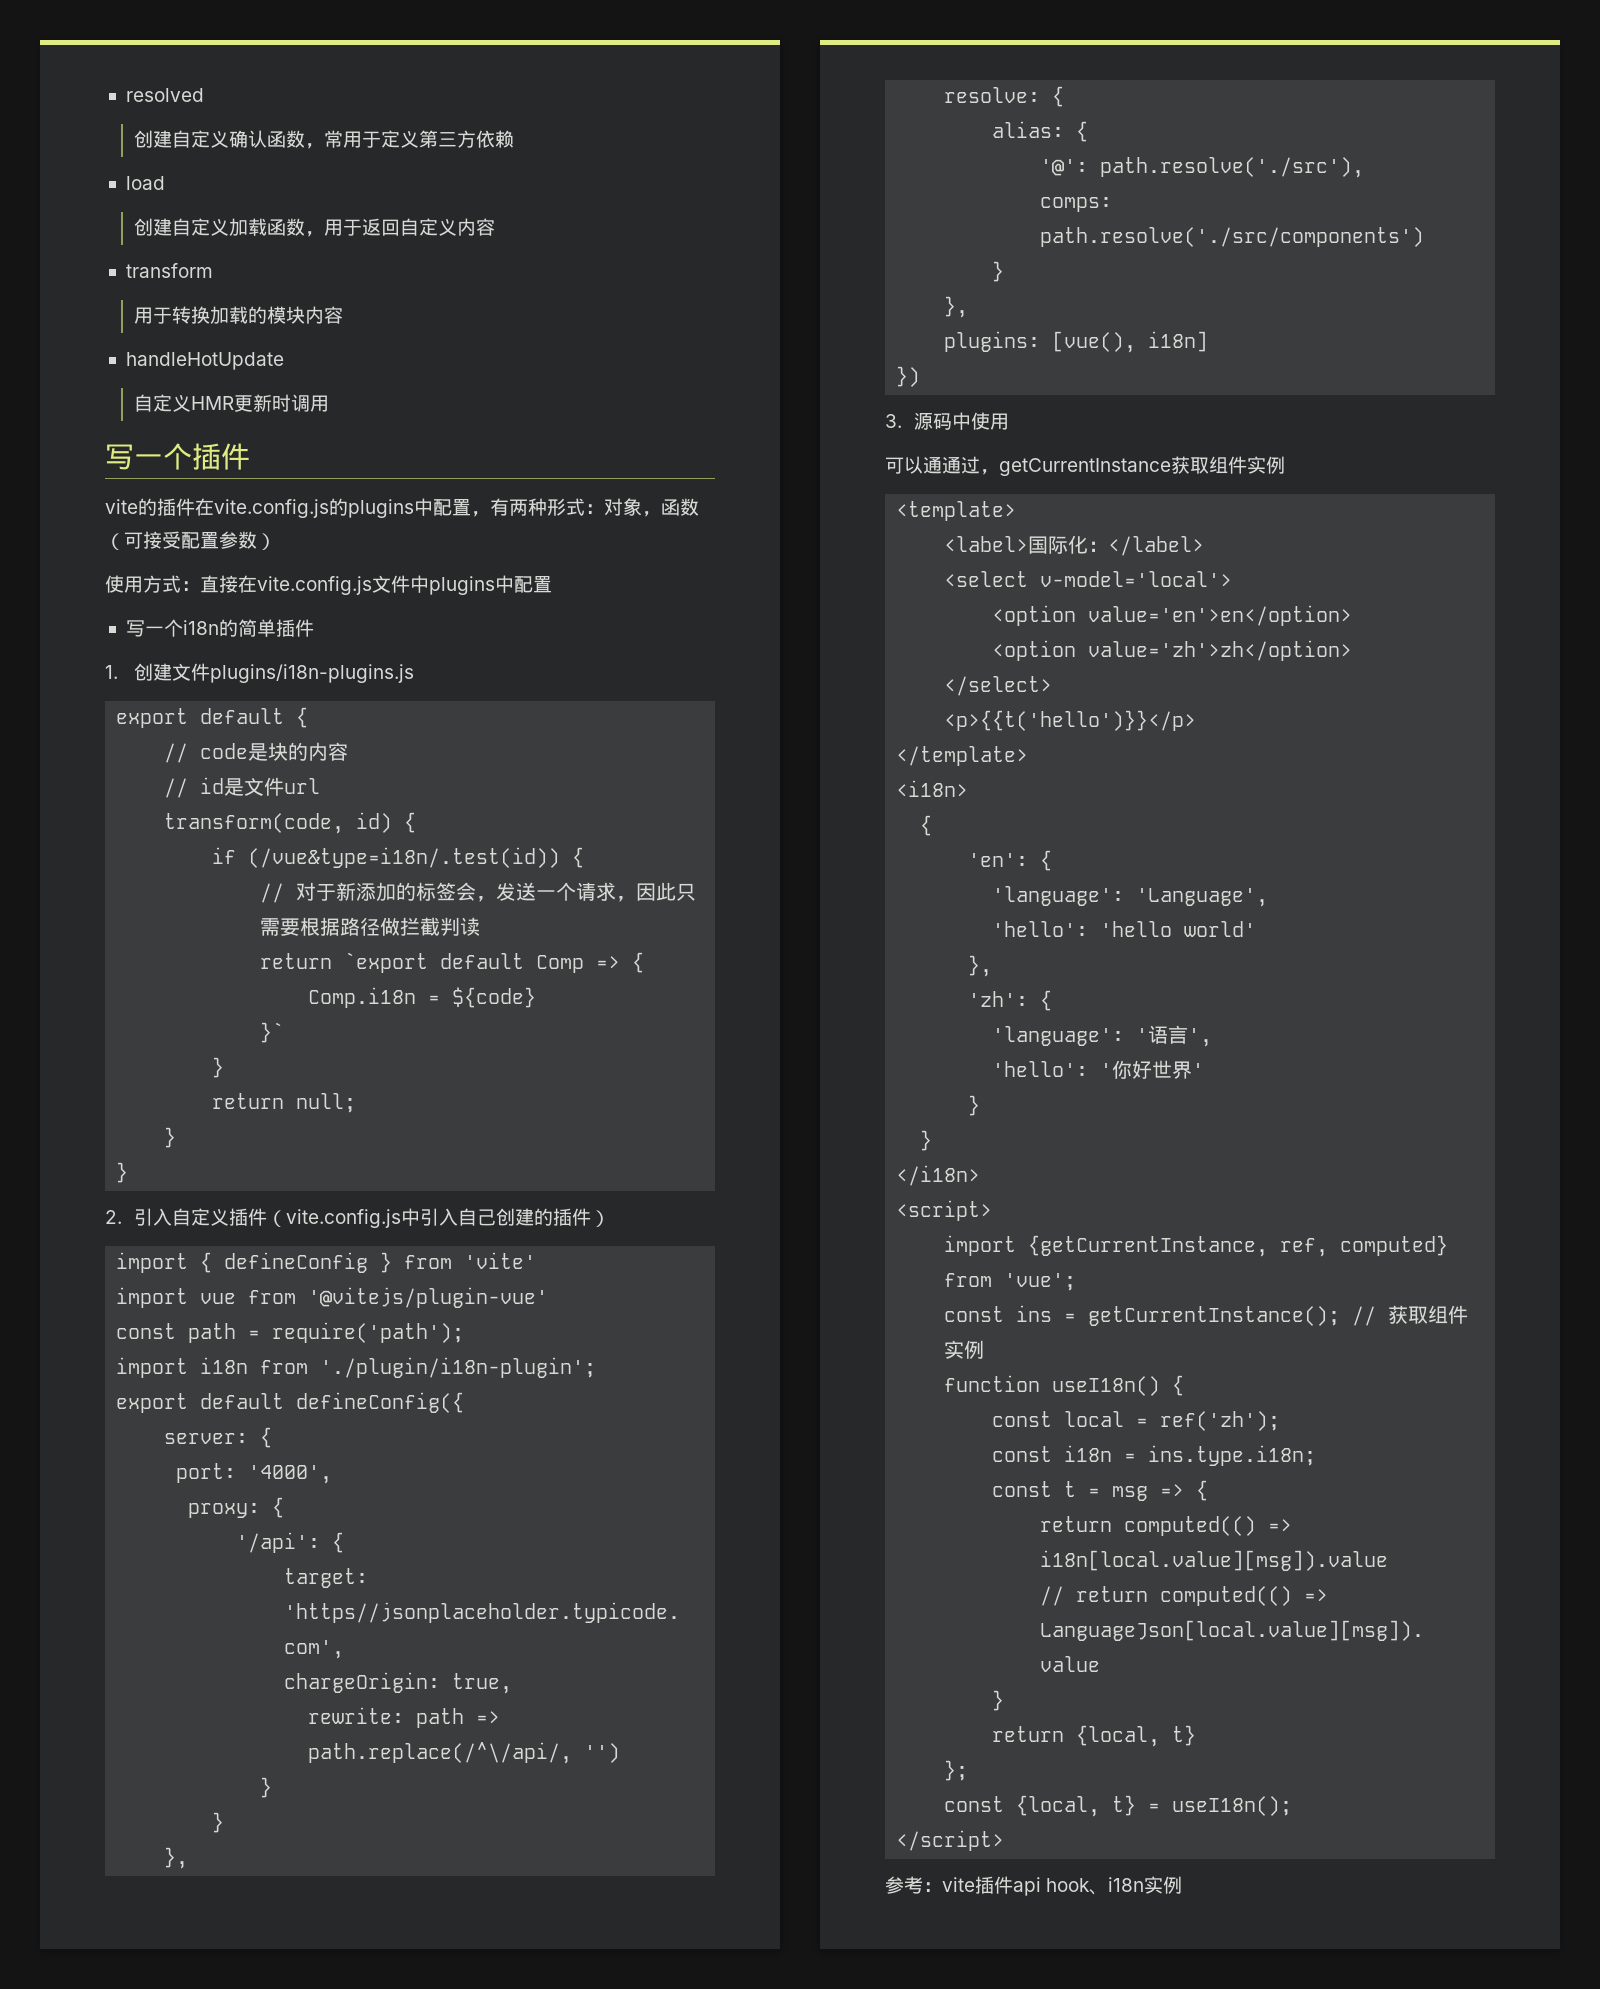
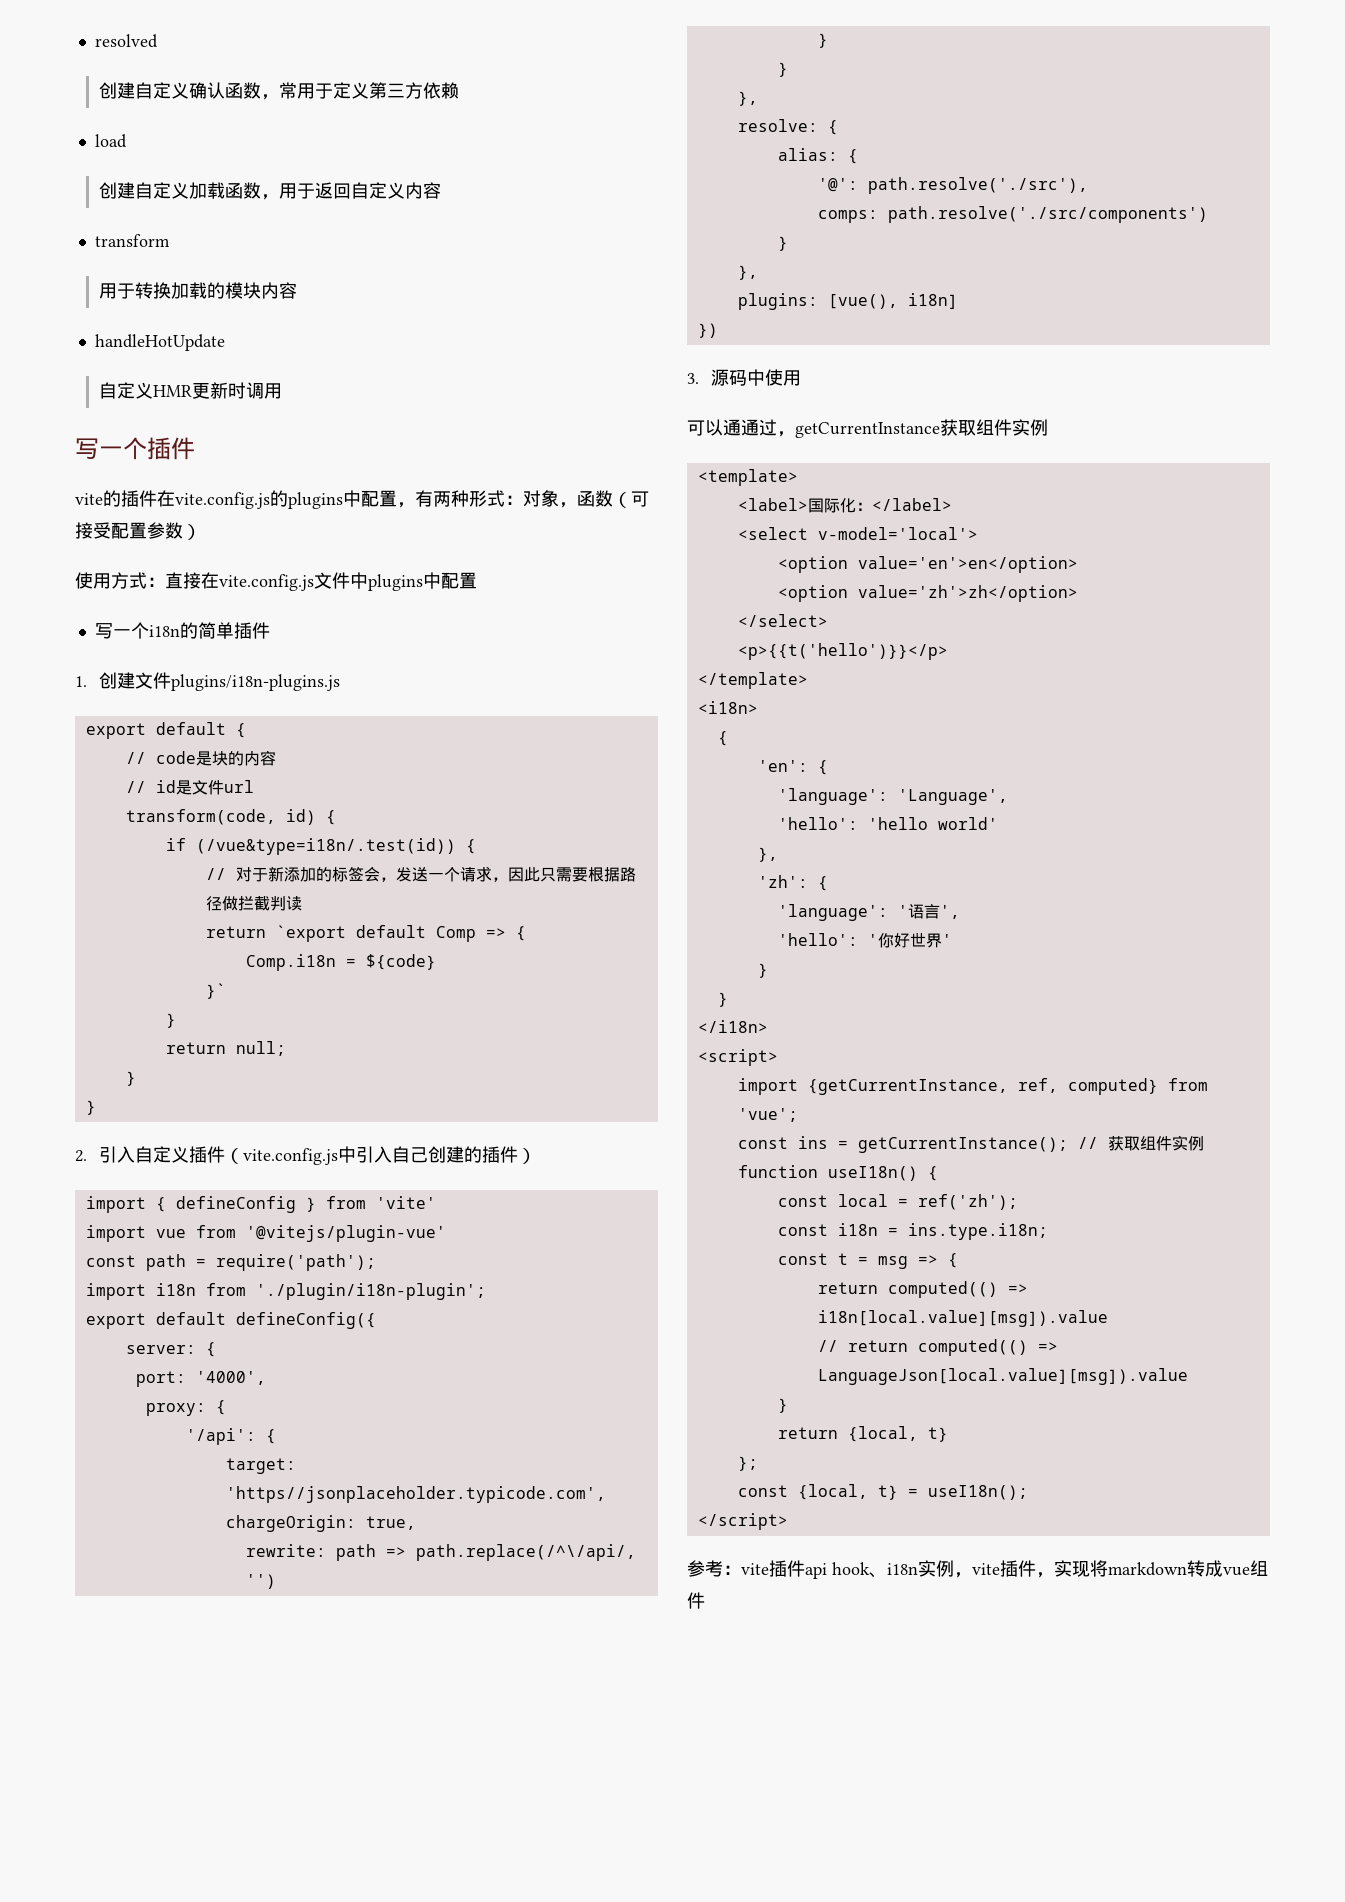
- 参考：vite插件api hook、i18n实例
+ 参考：vite插件api hook、i18n实例，vite插件，实现将markdown转成vue组件

